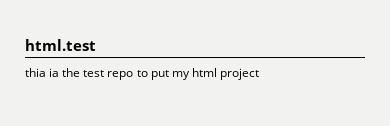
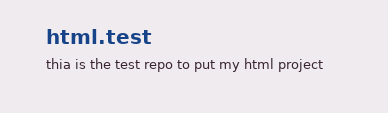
- thia ia the test repo to put my html project
+ thia is the test repo to put my html project

